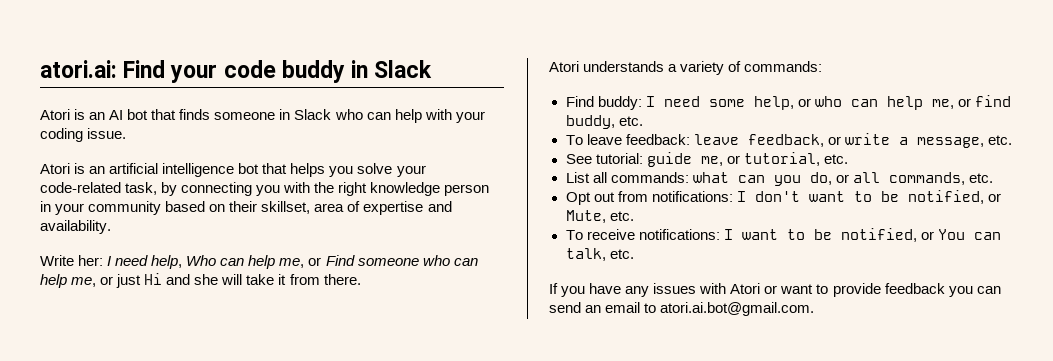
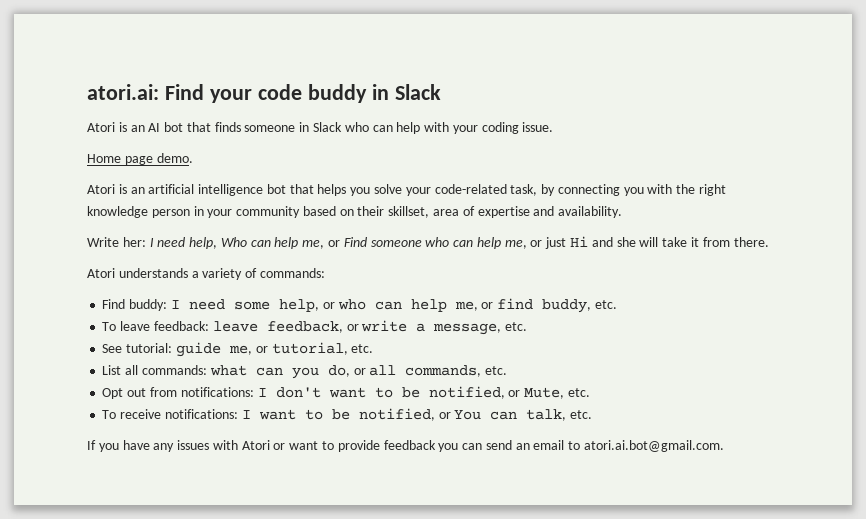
+ Home page demo.

